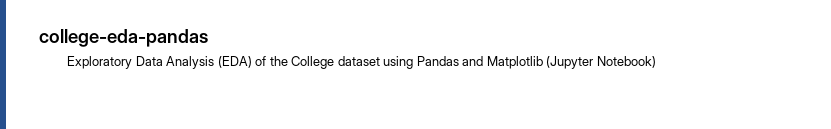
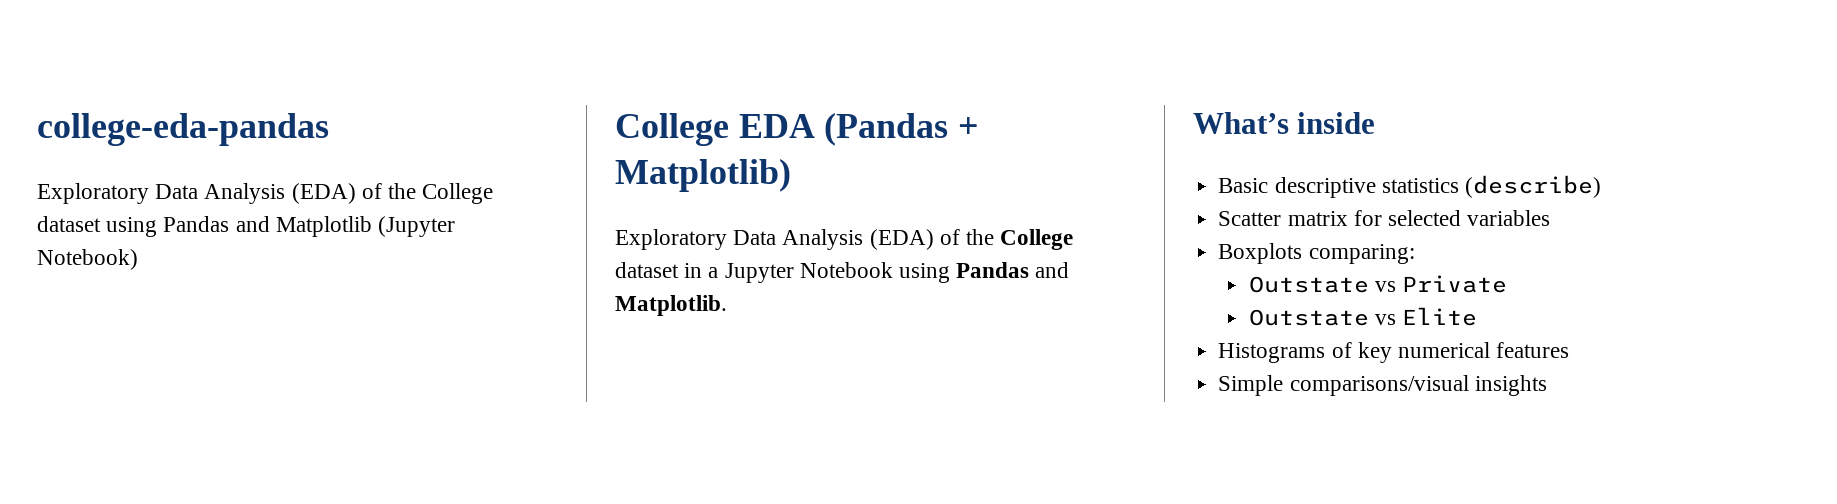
+ College EDA (Pandas + Matplotlib)
+ Exploratory Data Analysis (EDA) of the College dataset in a Jupyter Notebook using Pandas and Matplotlib.
+ What’s inside
+ Basic descriptive statistics (describe)
+ Scatter matrix for selected variables
+ Boxplots comparing:
+ Outstate vs Private
+ Outstate vs Elite
+ Histograms of key numerical features
+ Simple comparisons/visual insights

